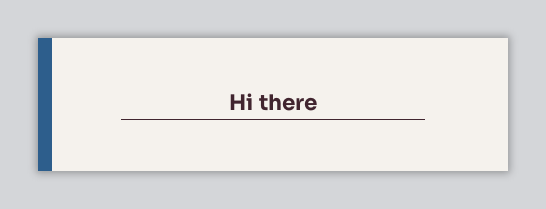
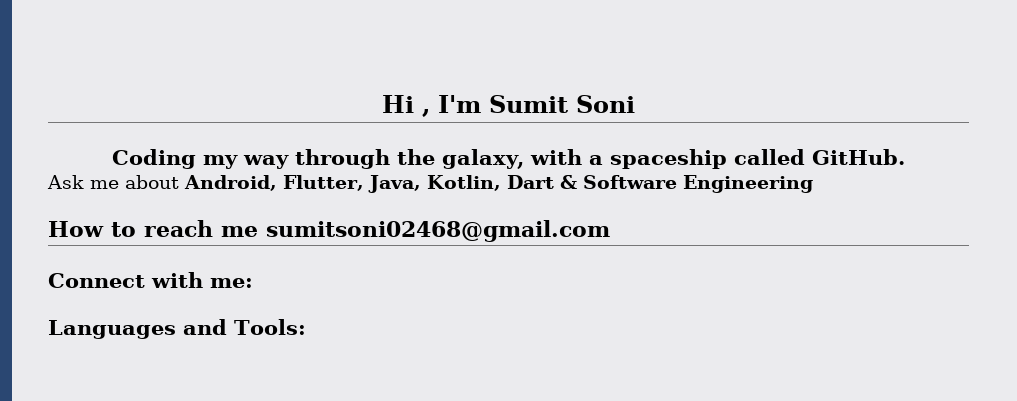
- Hi there
+ Hi , I'm Sumit Soni
+ Coding my way through the galaxy, with a spaceship called GitHub.
+ Ask me about Android, Flutter, Java, Kotlin, Dart & Software Engineering
+ How to reach me sumitsoni02468@gmail.com
+ Connect with me:
+ Languages and Tools:

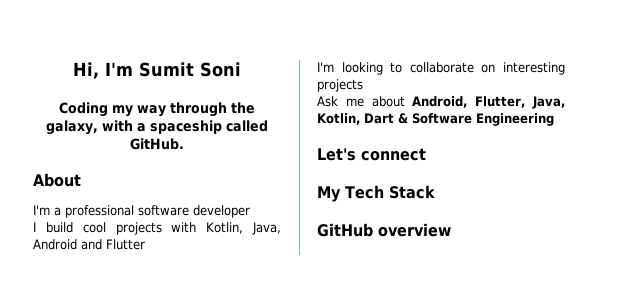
- Hi , I'm Sumit Soni
+ Hi, I'm Sumit Soni
+ About
+ I'm a professional software developer
+ I build cool projects with Kotlin, Java, Android and Flutter
+ I'm looking to collaborate on interesting projects
- How to reach me sumitsoni02468@gmail.com
- Connect with me:
- Languages and Tools:
+ Let's connect
+ My Tech Stack
+ GitHub overview

